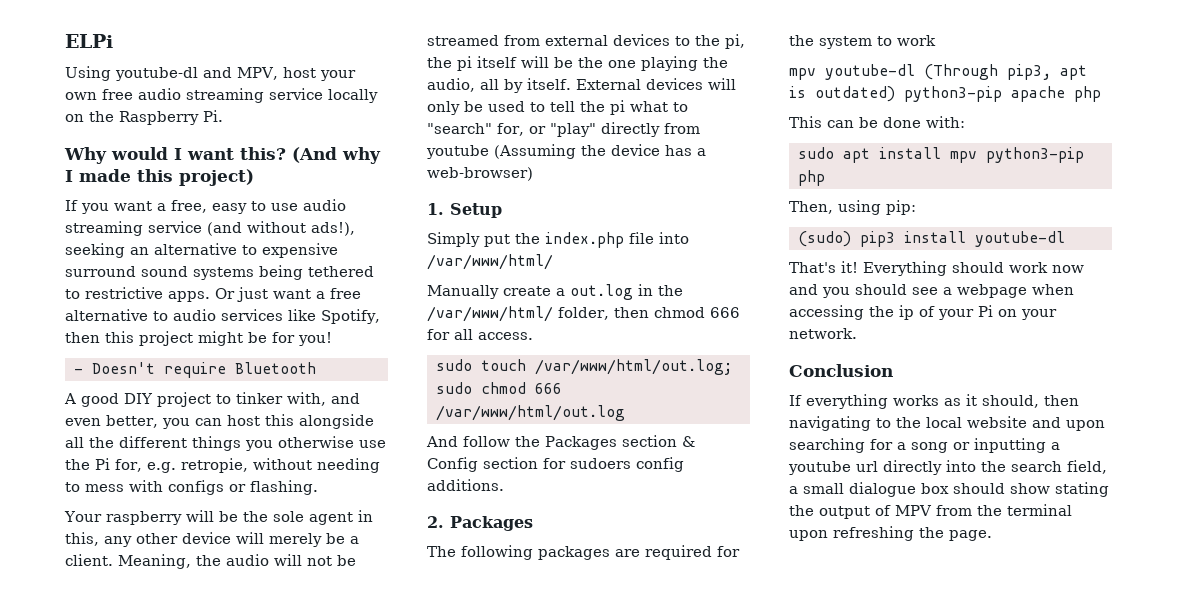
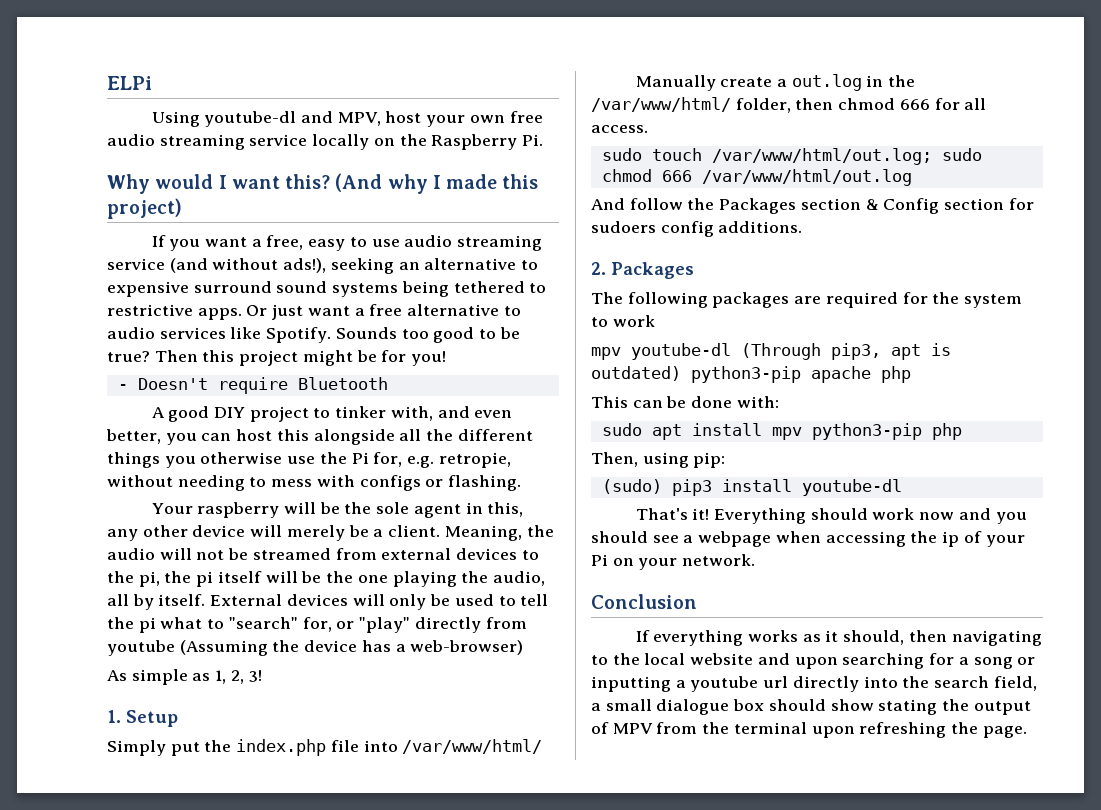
- Or just want a free alternative to audio services like Spotify, then this project might be for you!
+ Or just want a free alternative to audio services like Spotify. Sounds too good to be true? Then this project might be for you!
+ As simple as 1, 2, 3!

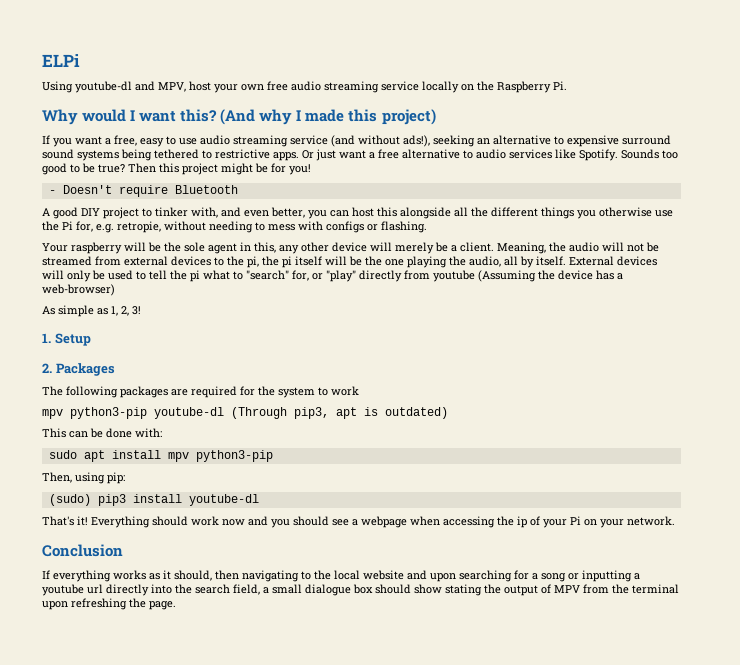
- Simply put the index.php file into /var/www/html/
- Manually create a out.log in the /var/www/html/ folder, then chmod 666 for all access.
- sudo touch /var/www/html/out.log; sudo chmod 666 /var/www/html/out.log
- And follow the Packages section & Config section for sudoers config additions.
- mpv youtube-dl (Through pip3, apt is outdated) python3-pip apache php
+ mpv python3-pip youtube-dl (Through pip3, apt is outdated)
- sudo apt install mpv python3-pip php
+ sudo apt install mpv python3-pip

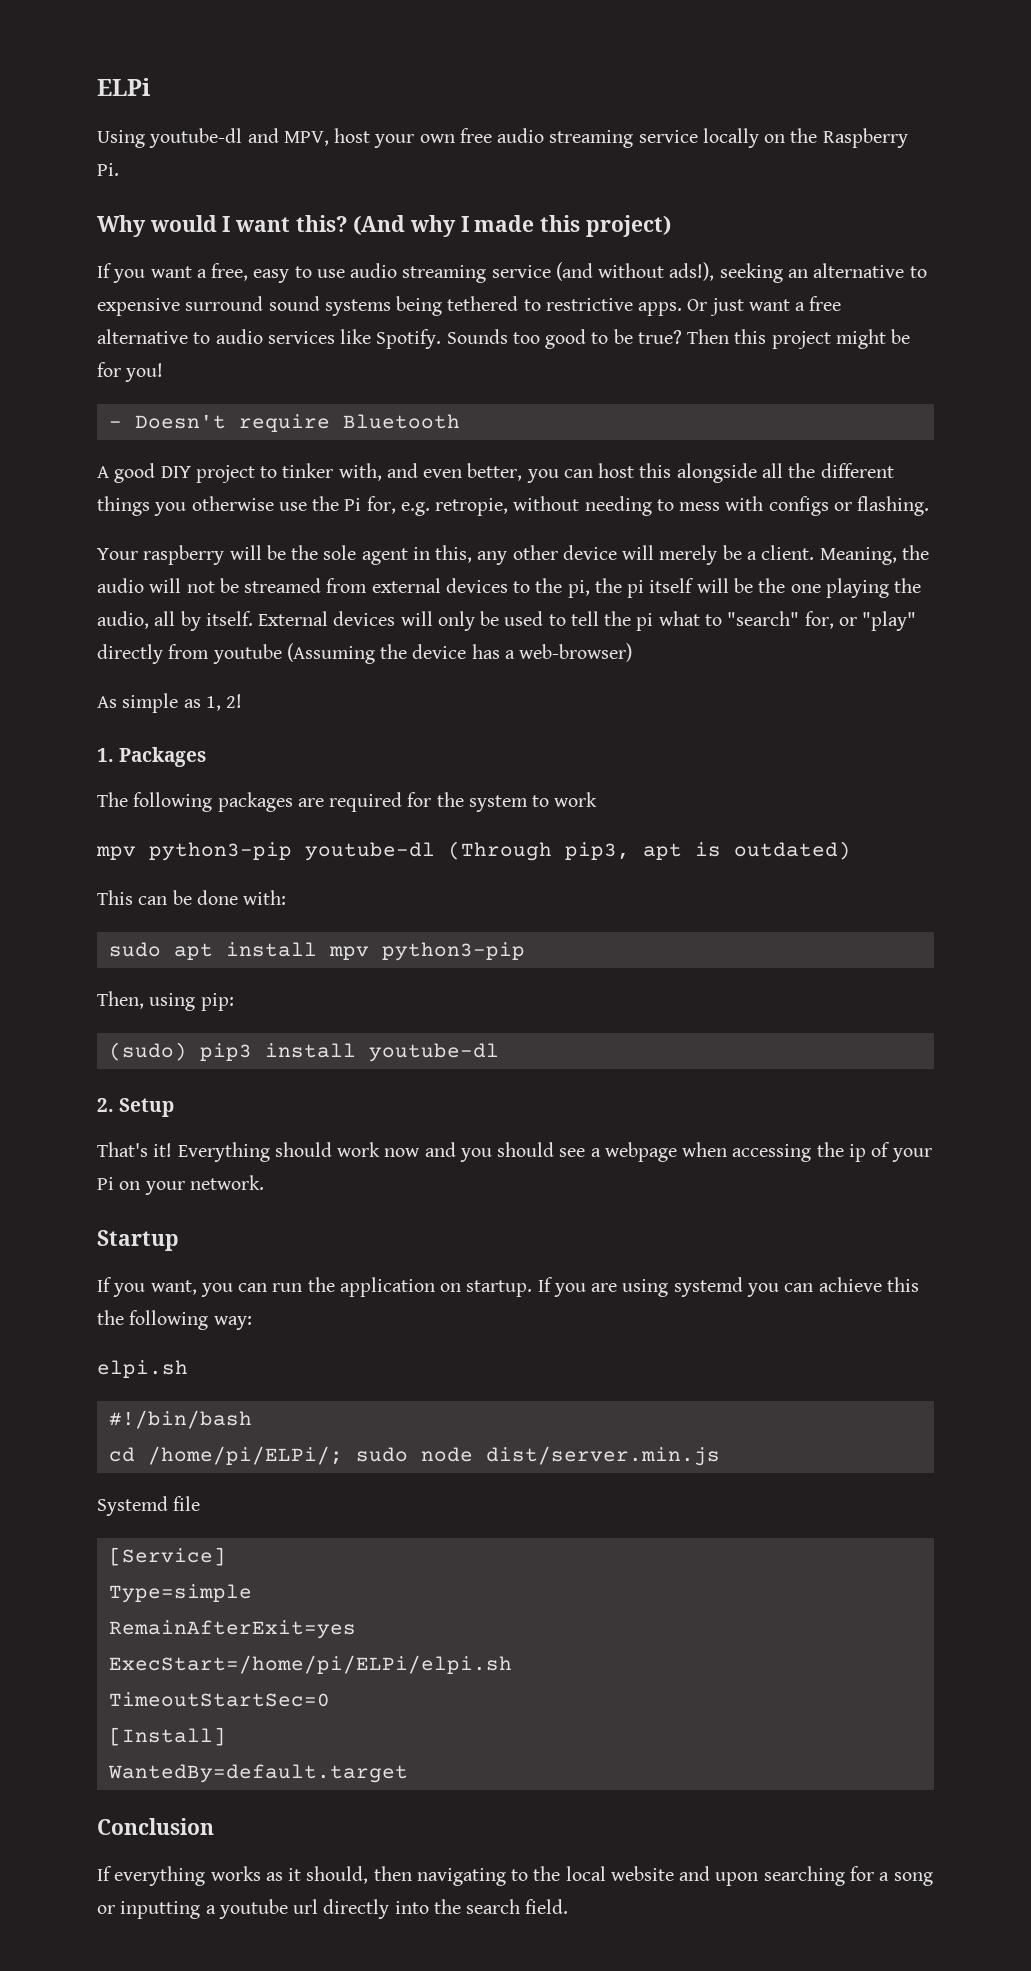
- As simple as 1, 2, 3!
+ As simple as 1, 2!
- 1. Setup
- 2. Packages
+ 1. Packages
+ 2. Setup
+ Startup
+ If you want, you can run the application on startup. If you are using systemd you can achieve this the following way:
+ elpi.sh
+ #!/bin/bash
+ cd /home/pi/ELPi/; sudo node dist/server.min.js
+ Systemd file
+ [Service]
+ Type=simple
+ RemainAfterExit=yes
+ ExecStart=/home/pi/ELPi/elpi.sh
+ TimeoutStartSec=0
+ [Install]
+ WantedBy=default.target
- If everything works as it should, then navigating to the local website and upon searching for a song or inputting a youtube url directly into the search field, a small dialogue box should show stating the output of MPV from the terminal upon refreshing the page.
+ If everything works as it should, then navigating to the local website and upon searching for a song or inputting a youtube url directly into the search field.

